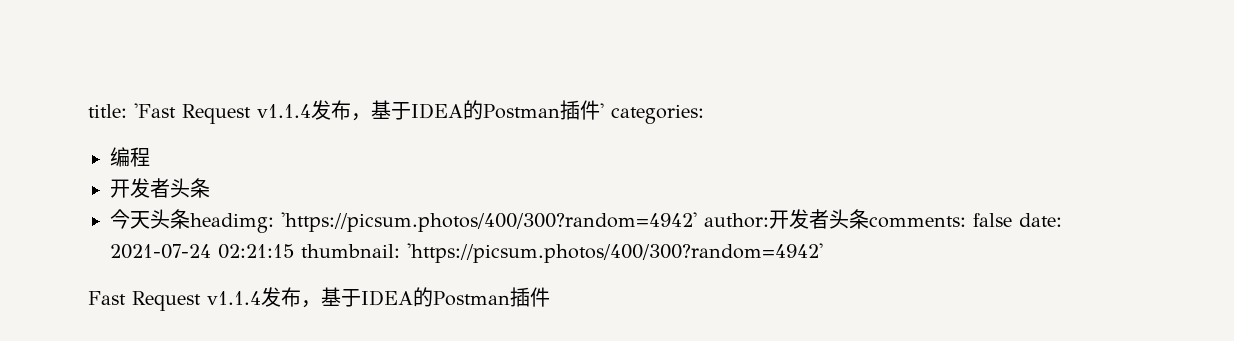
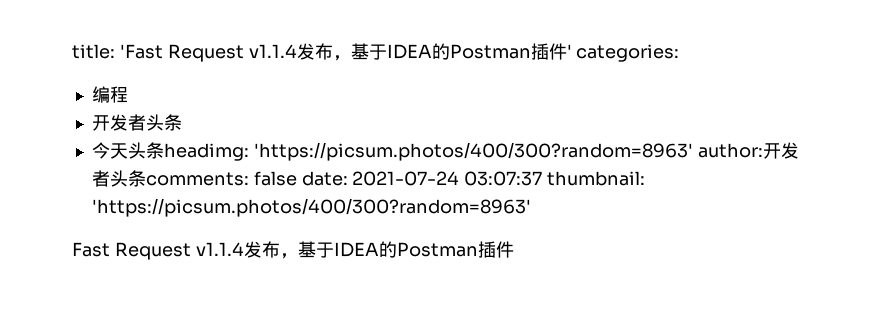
- 今天头条headimg: 'https://picsum.photos/400/300?random=4942' author:开发者头条comments: false date: 2021-07-24 02:21:15 thumbnail: 'https://picsum.photos/400/300?random=4942'
+ 今天头条headimg: 'https://picsum.photos/400/300?random=8963' author:开发者头条comments: false date: 2021-07-24 03:07:37 thumbnail: 'https://picsum.photos/400/300?random=8963'

